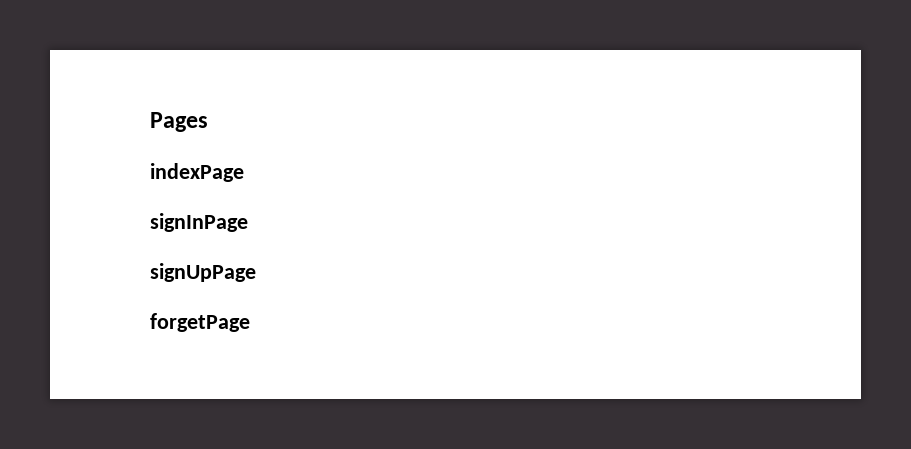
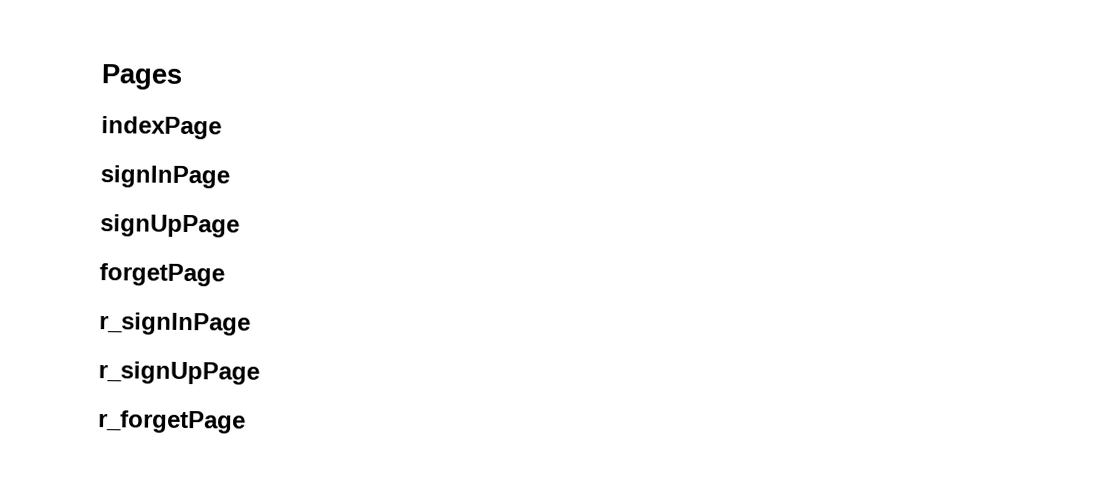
+ r_signInPage
+ r_signUpPage
+ r_forgetPage

